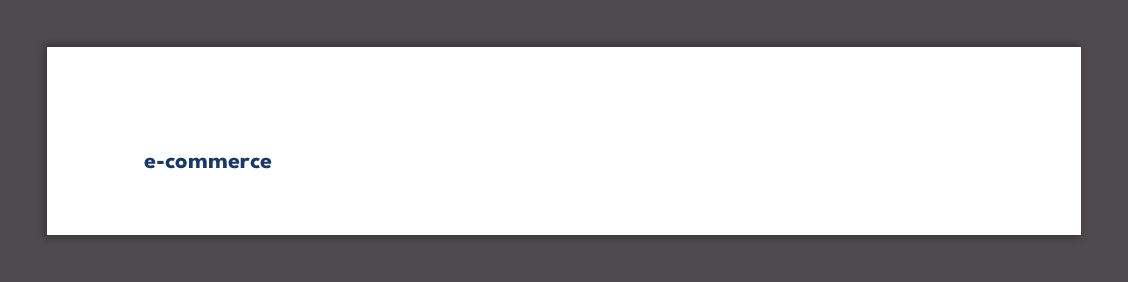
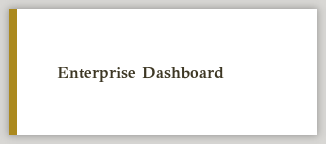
- e-commerce
+ Enterprise Dashboard

